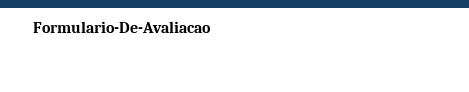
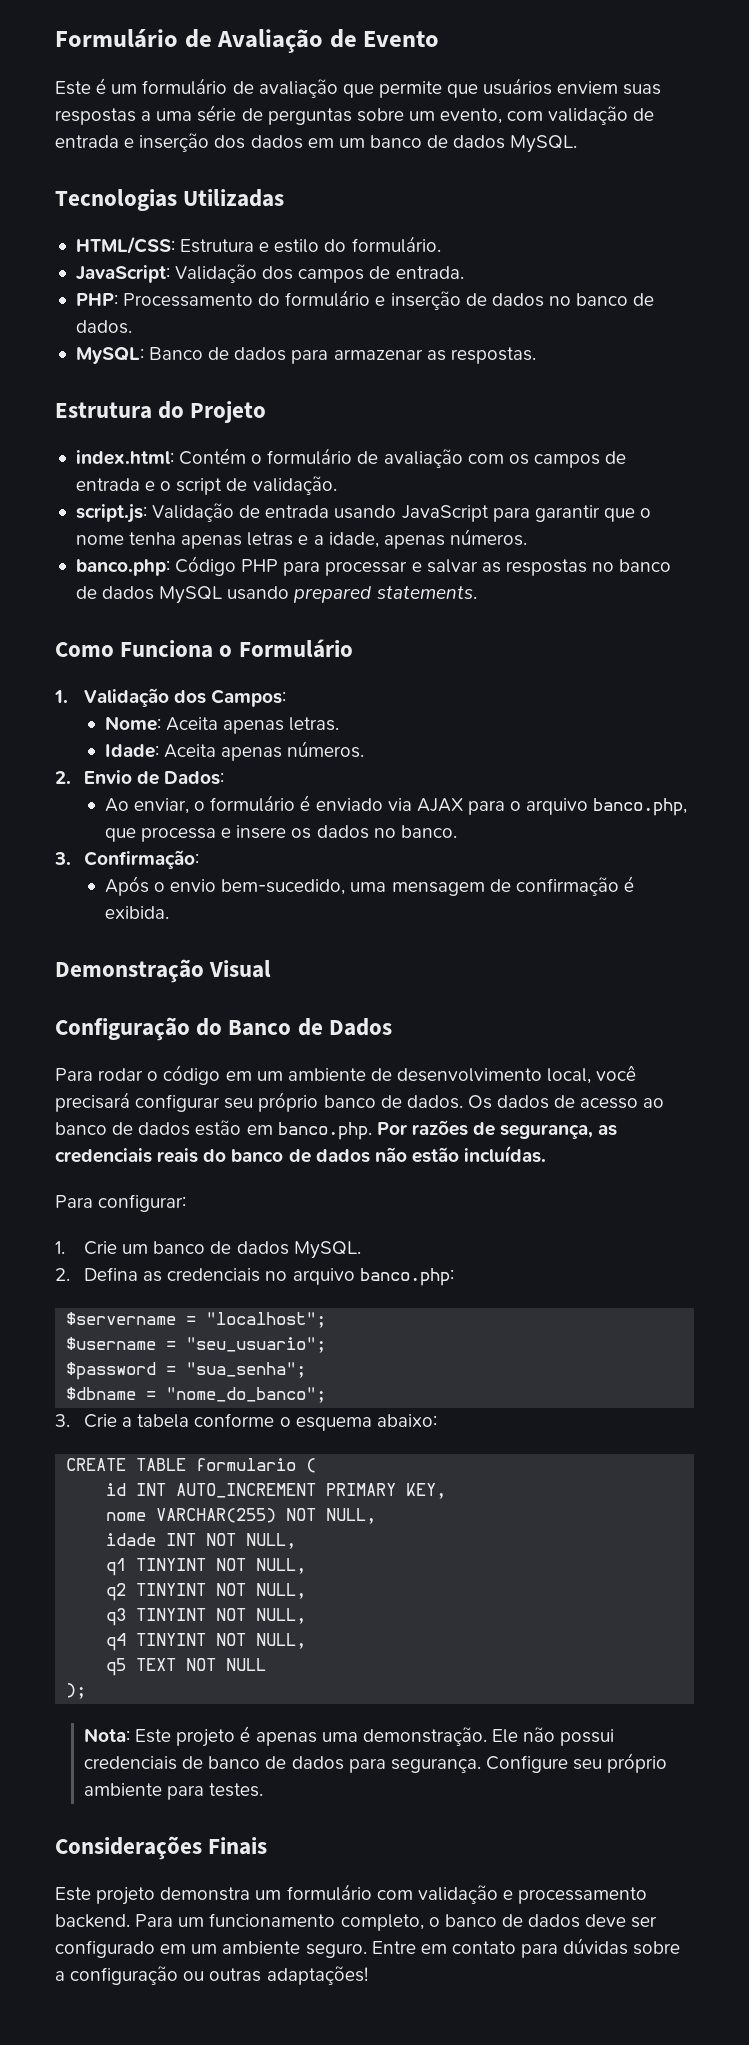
- Formulario-De-Avaliacao
+ Formulário de Avaliação de Evento
+ Este é um formulário de avaliação que permite que usuários enviem suas respostas a uma série de perguntas sobre um evento, com validação de entrada e inserção dos dados em um banco de dados MySQL.
+ Tecnologias Utilizadas
+ HTML/CSS: Estrutura e estilo do formulário.
+ JavaScript: Validação dos campos de entrada.
+ PHP: Processamento do formulário e inserção de dados no banco de dados.
+ MySQL: Banco de dados para armazenar as respostas.
+ Estrutura do Projeto
+ index.html: Contém o formulário de avaliação com os campos de entrada e o script de validação.
+ script.js: Validação de entrada usando JavaScript para garantir que o nome tenha apenas letras e a idade, apenas números.
+ banco.php: Código PHP para processar e salvar as respostas no banco de dados MySQL usando prepared statements.
+ Como Funciona o Formulário
+ 1. Validação dos Campos:
+ Nome: Aceita apenas letras.
+ Idade: Aceita apenas números.
+ 2. Envio de Dados:
+ Ao enviar, o formulário é enviado via AJAX para o arquivo banco.php, que processa e insere os dados no banco.
+ 3. Confirmação:
+ Após o envio bem-sucedido, uma mensagem de confirmação é exibida.
+ Demonstração Visual
+ Configuração do Banco de Dados
+ Para rodar o código em um ambiente de desenvolvimento local, você precisará configurar seu próprio banco de dados. Os dados de acesso ao banco de dados estão em banco.php. Por razões de segurança, as credenciais reais do banco de dados não estão incluídas.
+ Para configurar:
+ 1. Crie um banco de dados MySQL.
+ 2. Defina as credenciais no arquivo banco.php:
+ $servername = "localhost";
+ $username = "seu_usuario";
+ $password = "sua_senha";
+ $dbname = "nome_do_banco";
+ 3. Crie a tabela conforme o esquema abaixo:
+ CREATE TABLE formulario (
+ id INT AUTO_INCREMENT PRIMARY KEY,
+ nome VARCHAR(255) NOT NULL,
+ idade INT NOT NULL,
+ q1 TINYINT NOT NULL,
+ q2 TINYINT NOT NULL,
+ q3 TINYINT NOT NULL,
+ q4 TINYINT NOT NULL,
+ q5 TEXT NOT NULL
+ );
+ Nota: Este projeto é apenas uma demonstração. Ele não possui credenciais de banco de dados para segurança. Configure seu próprio ambiente para testes.
+ Considerações Finais
+ Este projeto demonstra um formulário com validação e processamento backend. Para um funcionamento completo, o banco de dados deve ser configurado em um ambiente seguro. Entre em contato para dúvidas sobre a configuração ou outras adaptações!

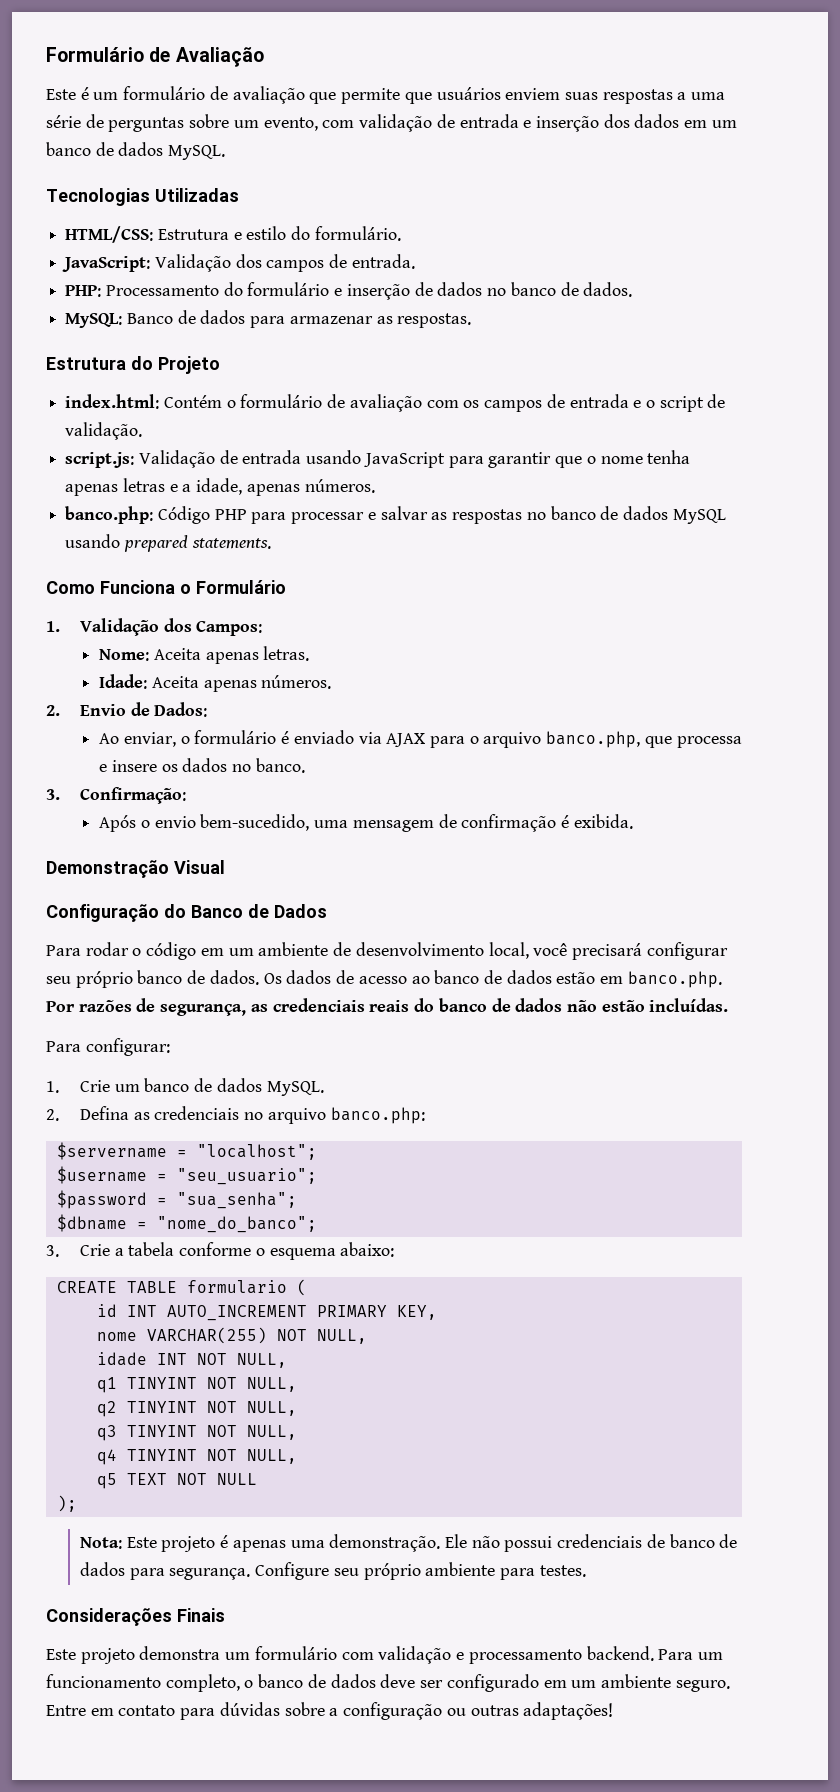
- Formulário de Avaliação de Evento
+ Formulário de Avaliação

